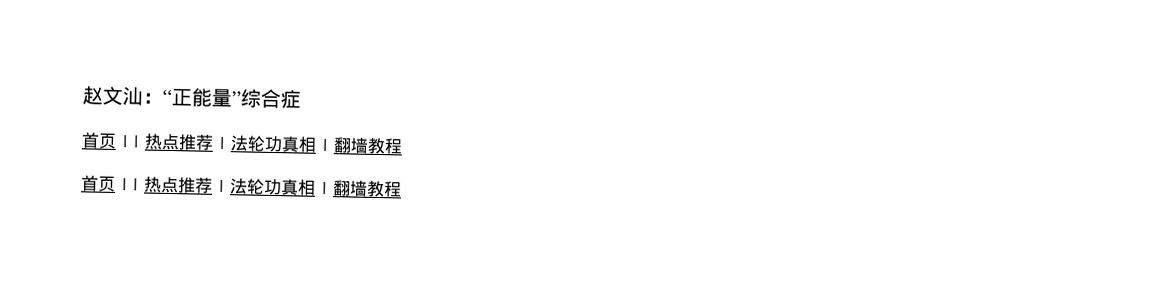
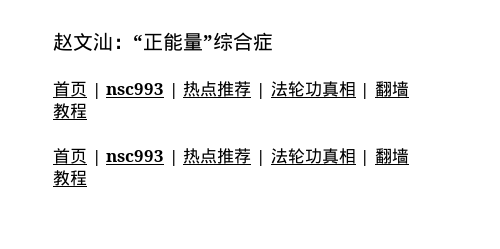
  赵文汕：“正能量”综合症
- 首页 | | 热点推荐 | 法轮功真相 | 翻墙教程
- 首页 | | 热点推荐 | 法轮功真相 | 翻墙教程
+ 首页 | nsc993 | 热点推荐 | 法轮功真相 | 翻墙教程
+ 首页 | nsc993 | 热点推荐 | 法轮功真相 | 翻墙教程

